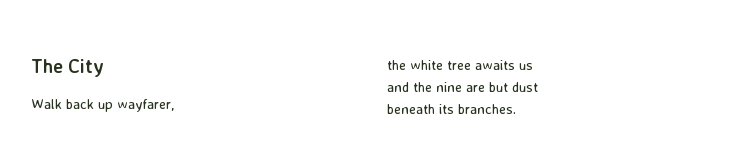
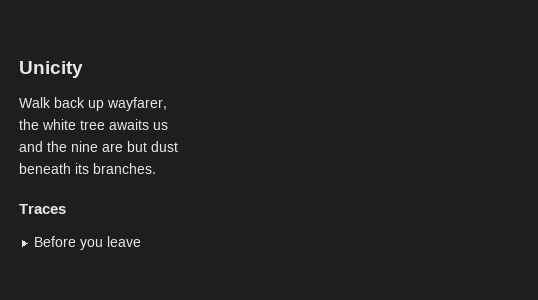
- The City
+ Unicity
+ Traces
+ Before you leave

